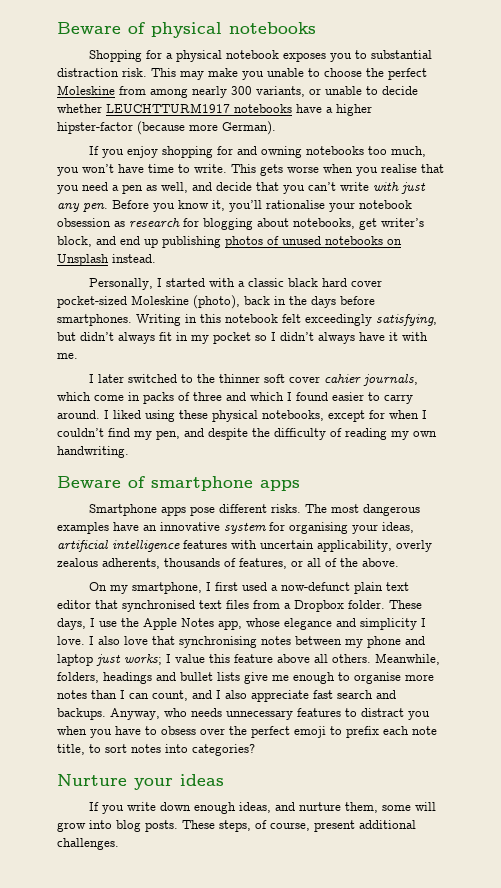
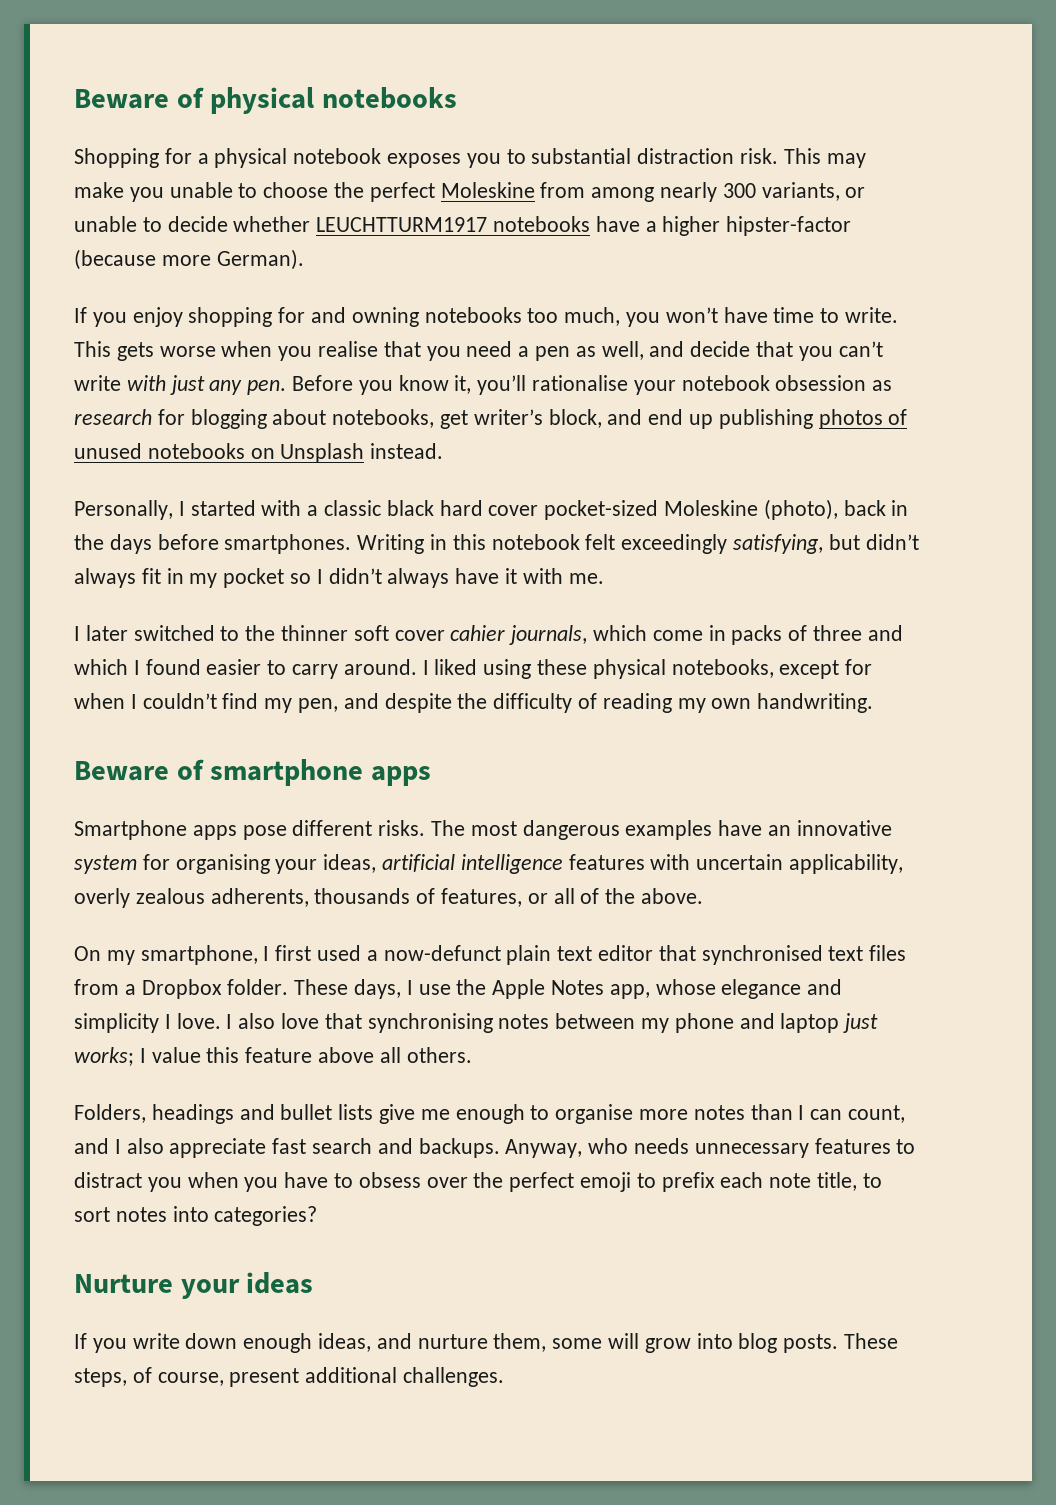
- I also love that synchronising notes between my phone and laptop just works; I value this feature above all others. Meanwhile, folders, headings and bullet lists give me enough to organise more notes than I can count, and I also appreciate fast search and backups.
+ I also love that synchronising notes between my phone and laptop just works; I value this feature above all others.
+ Folders, headings and bullet lists give me enough to organise more notes than I can count, and I also appreciate fast search and backups.

